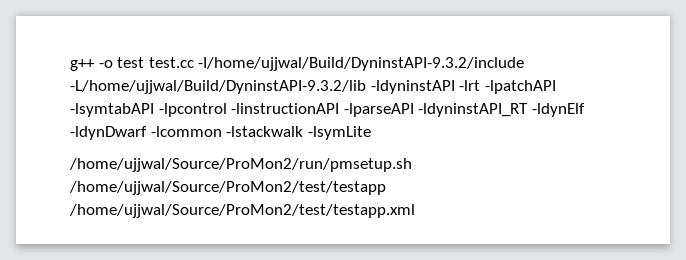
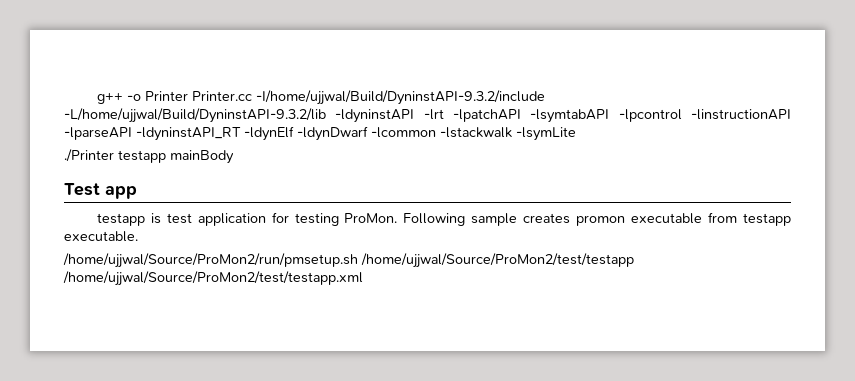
- g++ -o test test.cc -I/home/ujjwal/Build/DyninstAPI-9.3.2/include -L/home/ujjwal/Build/DyninstAPI-9.3.2/lib -ldyninstAPI -lrt -lpatchAPI -lsymtabAPI -lpcontrol -linstructionAPI -lparseAPI -ldyninstAPI_RT -ldynElf -ldynDwarf -lcommon -lstackwalk -lsymLite
+ g++ -o Printer Printer.cc -I/home/ujjwal/Build/DyninstAPI-9.3.2/include -L/home/ujjwal/Build/DyninstAPI-9.3.2/lib -ldyninstAPI -lrt -lpatchAPI -lsymtabAPI -lpcontrol -linstructionAPI -lparseAPI -ldyninstAPI_RT -ldynElf -ldynDwarf -lcommon -lstackwalk -lsymLite
+ ./Printer testapp mainBody
+ Test app
+ testapp is test application for testing ProMon. Following sample creates promon executable from testapp executable.

